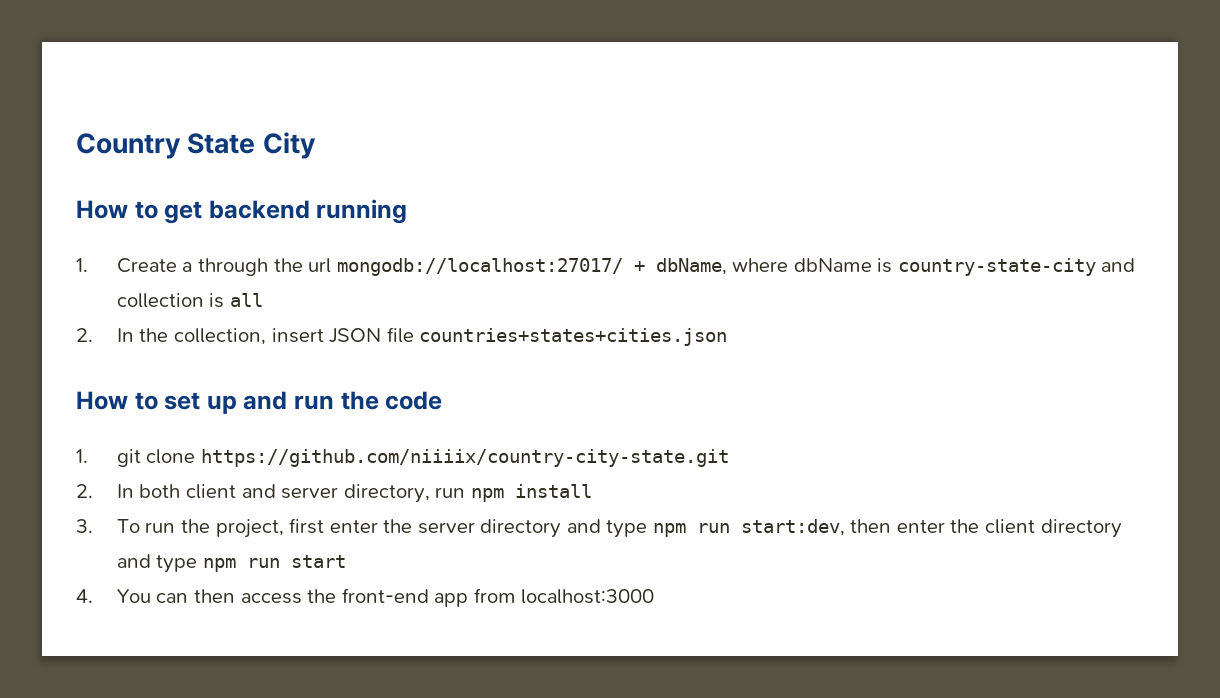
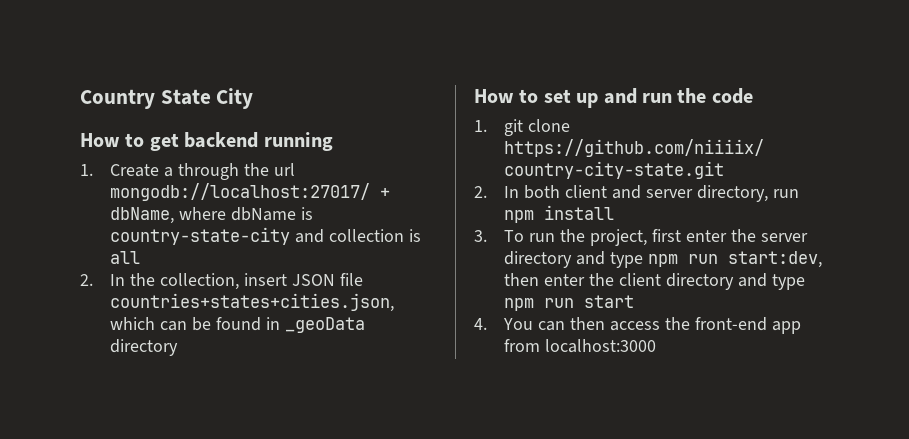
- 2. In the collection, insert JSON file countries+states+cities.json
+ 2. In the collection, insert JSON file countries+states+cities.json, which can be found in _geoData directory

